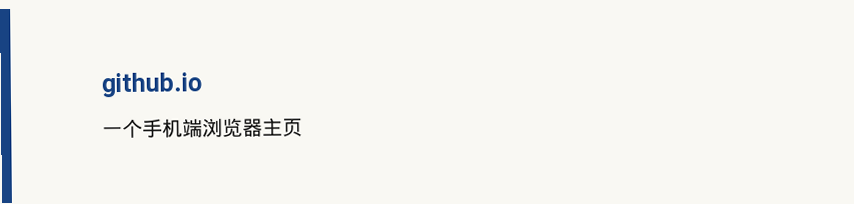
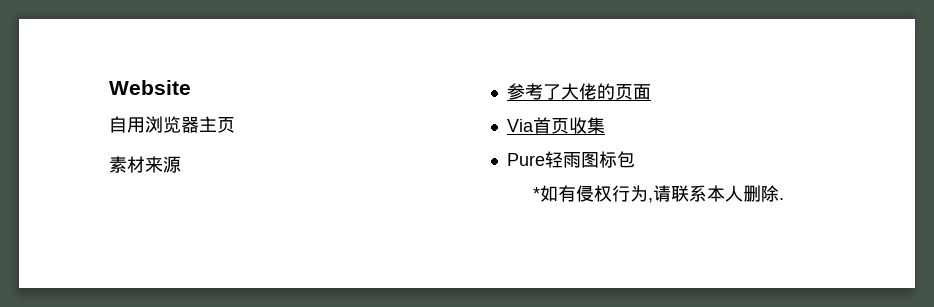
- github.io
- 一个手机端浏览器主页
+ Website
+ 自用浏览器主页
+ 素材来源
+ 参考了大佬的页面
+ Via首页收集
+ Pure轻雨图标包
+ *如有侵权行为,请联系本人删除.

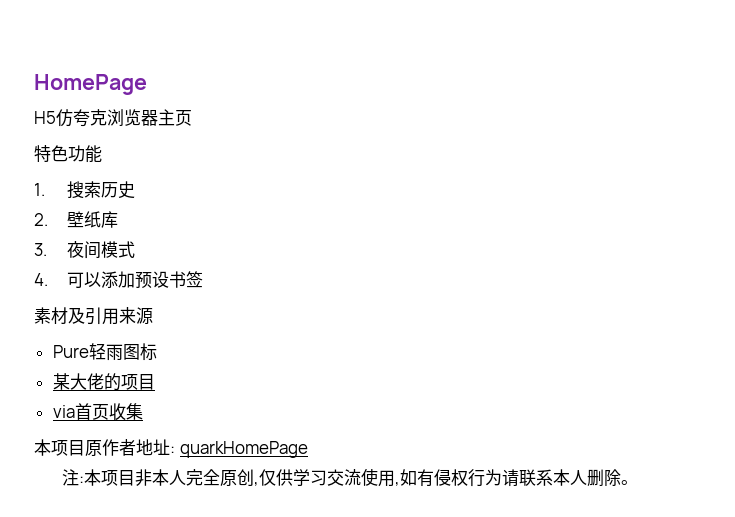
- Website
- 自用浏览器主页
+ HomePage
+ H5仿夸克浏览器主页
+ 特色功能
+ 1.搜索历史
+ 2.壁纸库
+ 3.夜间模式
+ 4.可以添加预设书签
- 素材来源
+ 素材及引用来源
- 参考了大佬的页面
- Via首页收集
- Pure轻雨图标包
- *如有侵权行为,请联系本人删除.
+ Pure轻雨图标
+ 某大佬的项目
+ via首页收集
+ 本项目原作者地址: quarkHomePage
+ 注:本项目非本人完全原创,仅供学习交流使用,如有侵权行为请联系本人删除。

